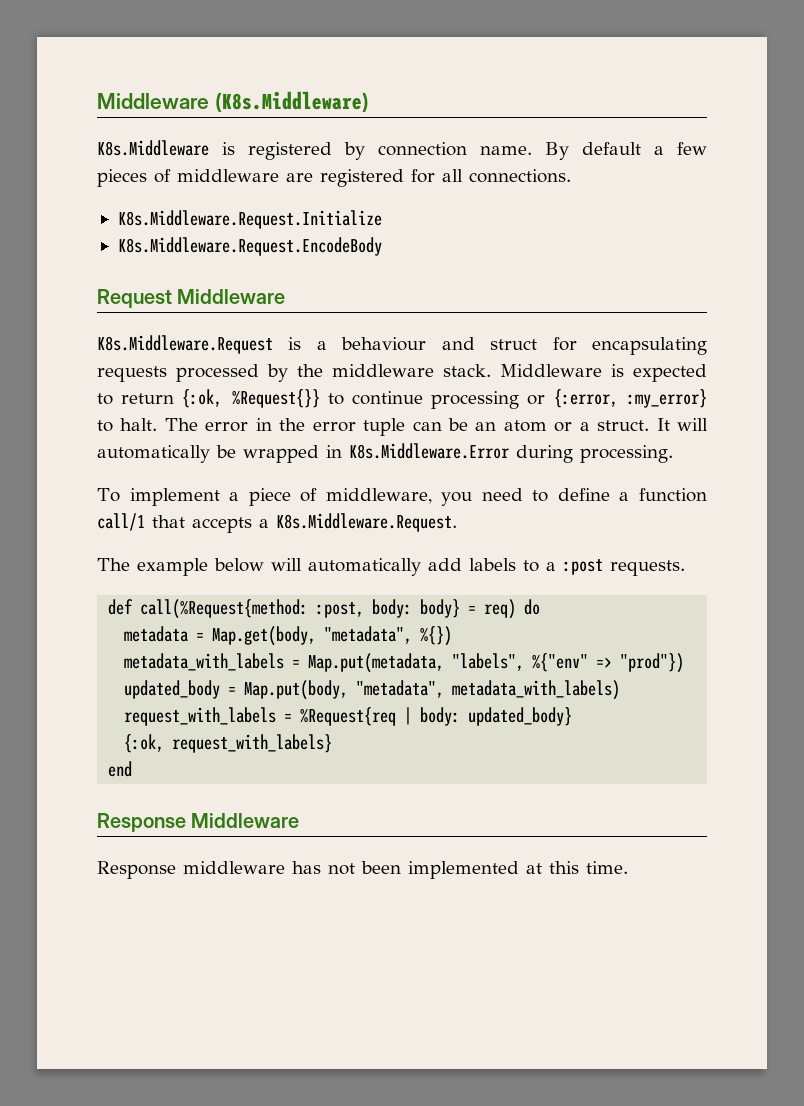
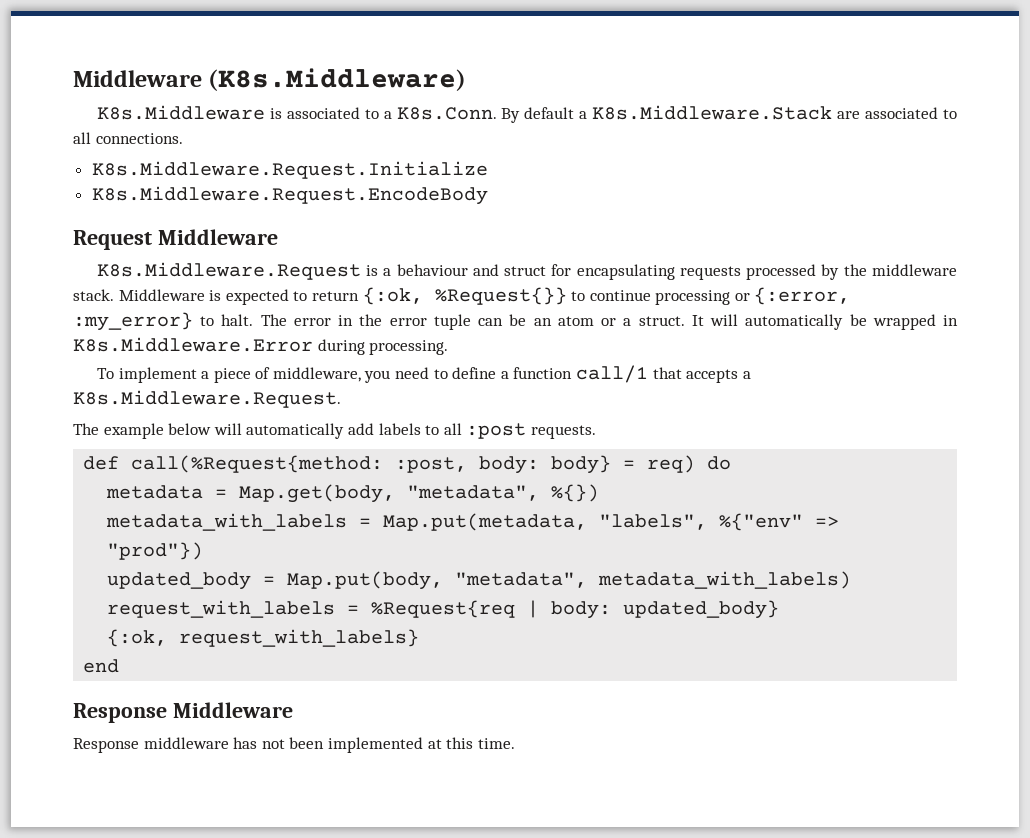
- K8s.Middleware is registered by connection name. By default a few pieces of middleware are registered for all connections.
+ K8s.Middleware is associated to a K8s.Conn. By default a K8s.Middleware.Stack are associated to all connections.
- The example below will automatically add labels to a :post requests.
+ The example below will automatically add labels to all :post requests.

